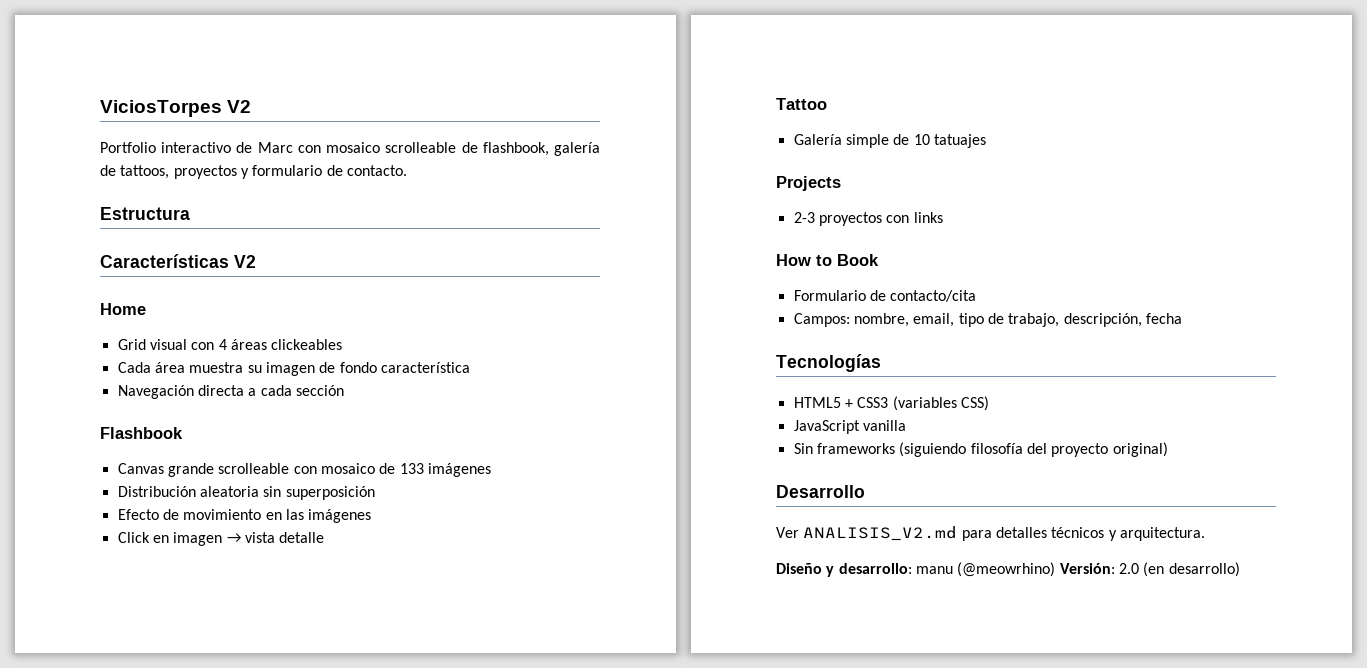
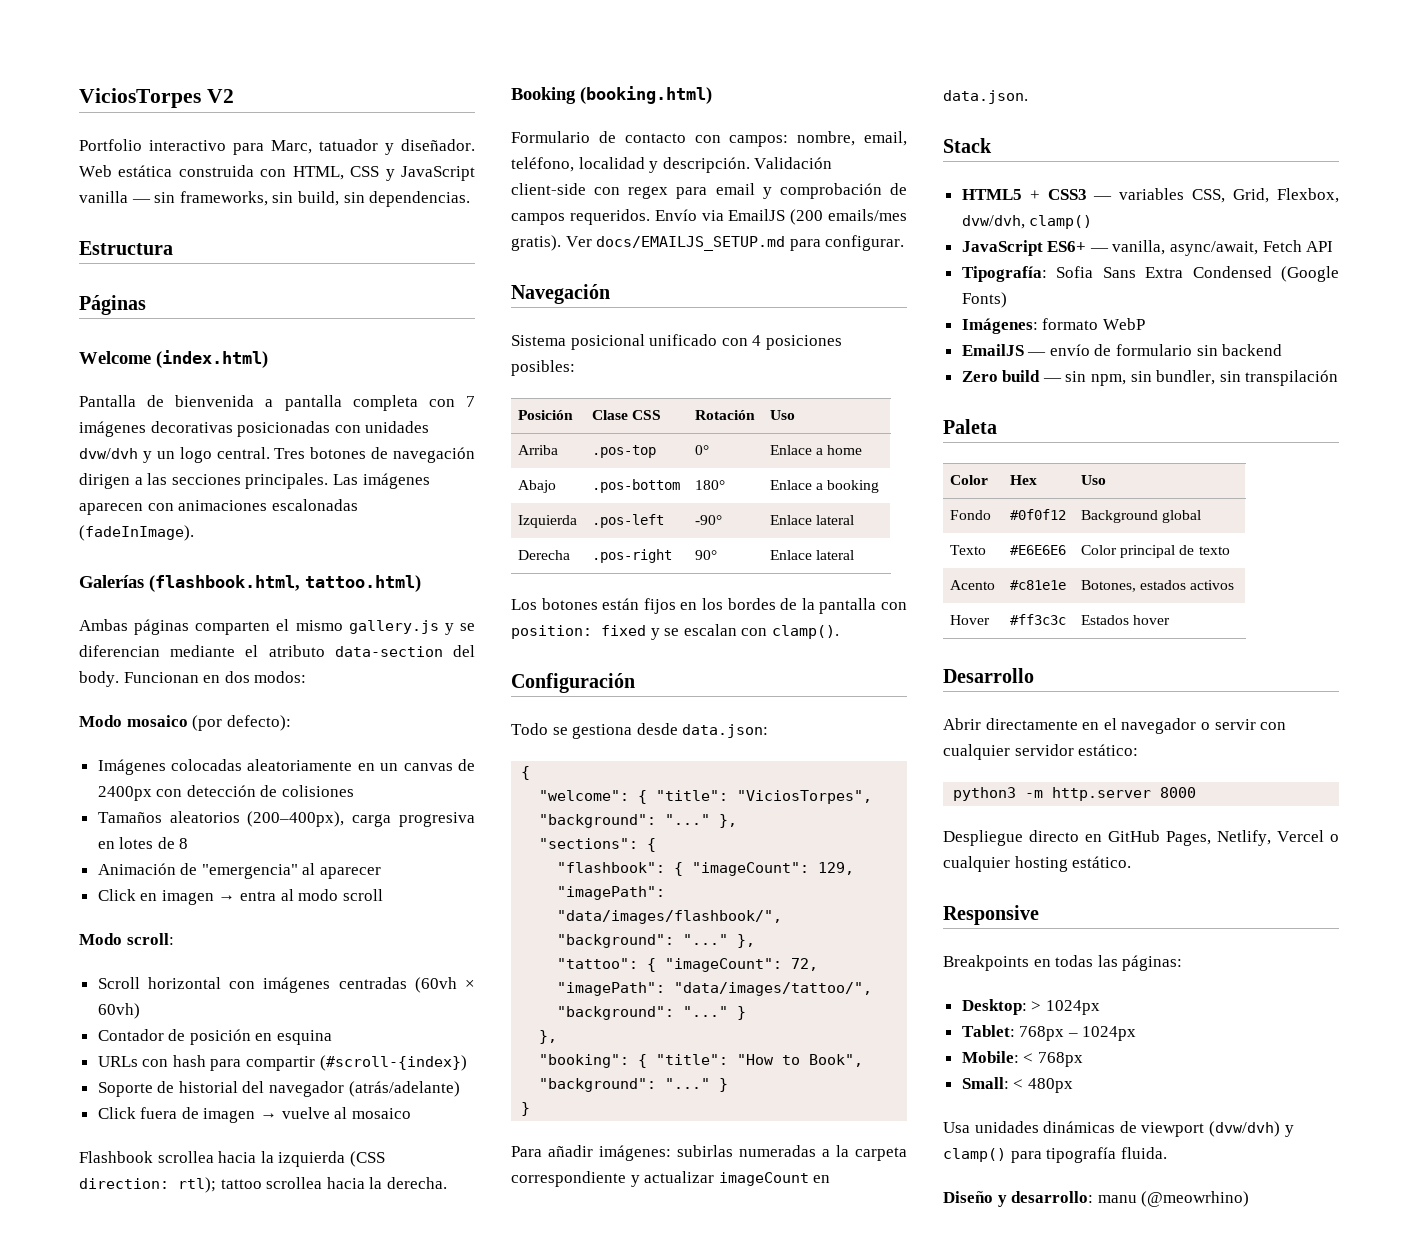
- Portfolio interactivo de Marc con mosaico scrolleable de flashbook, galería de tattoos, proyectos y formulario de contacto.
+ Portfolio interactivo para Marc, tatuador y diseñador. Web estática construida con HTML, CSS y JavaScript vanilla — sin frameworks, sin build, sin dependencias.
  Estructura
- Características V2
- Home
- Grid visual con 4 áreas clickeables
- Cada área muestra su imagen de fondo característica
- Navegación directa a cada sección
- Flashbook
- Canvas grande scrolleable con mosaico de 133 imágenes
- Distribución aleatoria sin superposición
- Efecto de movimiento en las imágenes
- Click en imagen → vista detalle
- Tattoo
- Galería simple de 10 tatuajes
- Projects
- 2-3 proyectos con links
- How to Book
- Formulario de contacto/cita
- Campos: nombre, email, tipo de trabajo, descripción, fecha
- Tecnologías
- HTML5 + CSS3 (variables CSS)
- JavaScript vanilla
- Sin frameworks (siguiendo filosofía del proyecto original)
+ Páginas
+ Welcome (index.html)
+ Pantalla de bienvenida a pantalla completa con 7 imágenes decorativas posicionadas con unidades dvw/dvh y un logo central. Tres botones de navegación dirigen a las secciones principales. Las imágenes aparecen con animaciones escalonadas (fadeInImage).
+ Galerías (flashbook.html, tattoo.html)
+ Ambas páginas comparten el mismo gallery.js y se diferencian mediante el atributo data-section del body. Funcionan en dos modos:
+ Modo mosaico (por defecto):
+ Imágenes colocadas aleatoriamente en un canvas de 2400px con detección de colisiones
+ Tamaños aleatorios (200–400px), carga progresiva en lotes de 8
+ Animación de "emergencia" al aparecer
+ Click en imagen → entra al modo scroll
+ Modo scroll:
+ Scroll horizontal con imágenes centradas (60vh × 60vh)
+ Contador de posición en esquina
+ URLs con hash para compartir (#scroll-{index})
+ Soporte de historial del navegador (atrás/adelante)
+ Click fuera de imagen → vuelve al mosaico
+ Flashbook scrollea hacia la izquierda (CSS direction: rtl); tattoo scrollea hacia la derecha.
+ Booking (booking.html)
+ Formulario de contacto con campos: nombre, email, teléfono, localidad y descripción. Validación client-side con regex para email y comprobación de campos requeridos. Envío via EmailJS (200 emails/mes gratis). Ver docs/EMAILJS_SETUP.md para configurar.
+ Navegación
+ Sistema posicional unificado con 4 posiciones posibles:
+ Posición | Clase CSS | Rotación | Uso
+ Arriba | .pos-top | 0° | Enlace a home
+ Abajo | .pos-bottom | 180° | Enlace a booking
+ Izquierda | .pos-left | -90° | Enlace lateral
+ Derecha | .pos-right | 90° | Enlace lateral
+ Los botones están fijos en los bordes de la pantalla con position: fixed y se escalan con clamp().
+ Configuración
+ Todo se gestiona desde data.json:
+ {
+ "welcome": { "title": "ViciosTorpes", "background": "..." },
+ "sections": {
+ "flashbook": { "imageCount": 129, "imagePath": "data/images/flashbook/", "background": "..." },
+ "tattoo": { "imageCount": 72, "imagePath": "data/images/tattoo/", "background": "..." }
+ },
+ "booking": { "title": "How to Book", "background": "..." }
+ }
+ Para añadir imágenes: subirlas numeradas a la carpeta correspondiente y actualizar imageCount en data.json.
+ Stack
+ HTML5 + CSS3 — variables CSS, Grid, Flexbox, dvw/dvh, clamp()
+ JavaScript ES6+ — vanilla, async/await, Fetch API
+ Tipografía: Sofia Sans Extra Condensed (Google Fonts)
+ Imágenes: formato WebP
+ EmailJS — envío de formulario sin backend
+ Zero build — sin npm, sin bundler, sin transpilación
+ Paleta
+ Color | Hex | Uso
+ Fondo | #0f0f12 | Background global
+ Texto | #E6E6E6 | Color principal de texto
+ Acento | #c81e1e | Botones, estados activos
+ Hover | #ff3c3c | Estados hover
  Desarrollo
- Ver ANALISIS_V2.md para detalles técnicos y arquitectura.
+ Abrir directamente en el navegador o servir con cualquier servidor estático:
+ python3 -m http.server 8000
+ Despliegue directo en GitHub Pages, Netlify, Vercel o cualquier hosting estático.
+ Responsive
+ Breakpoints en todas las páginas:
+ Desktop: > 1024px
+ Tablet: 768px – 1024px
+ Mobile: < 768px
+ Small: < 480px
+ Usa unidades dinámicas de viewport (dvw/dvh) y clamp() para tipografía fluida.
- Diseño y desarrollo: manu (@meowrhino) Versión: 2.0 (en desarrollo)
+ Diseño y desarrollo: manu (@meowrhino)

